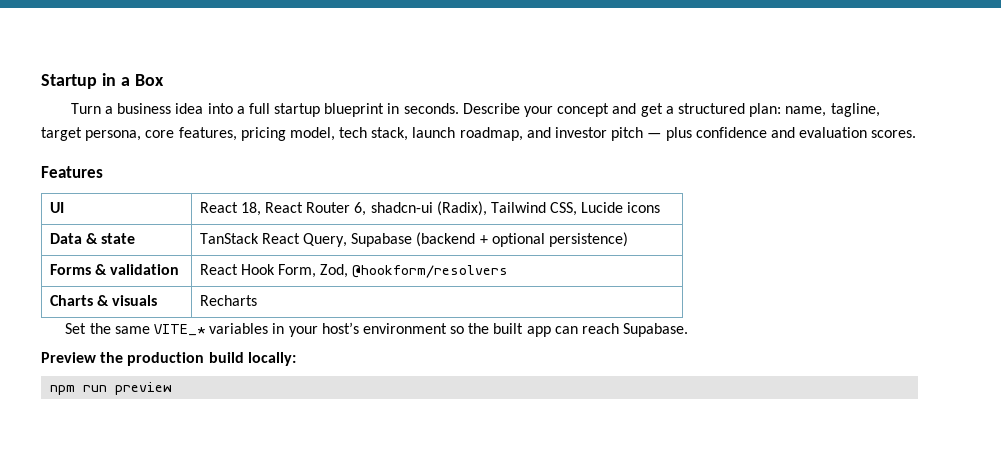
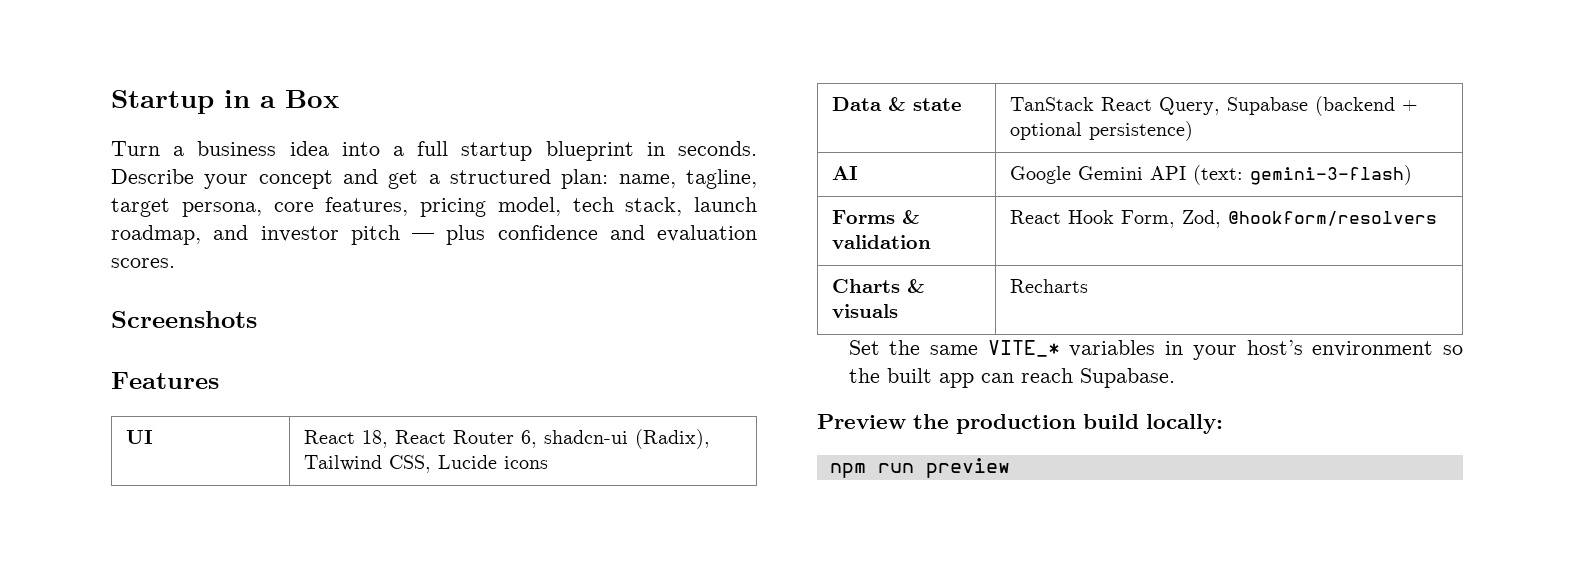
+ Screenshots
+ AI | Google Gemini API (text: gemini-3-flash)

